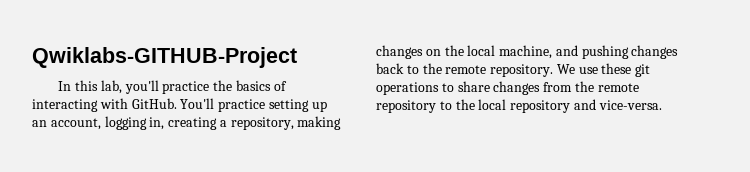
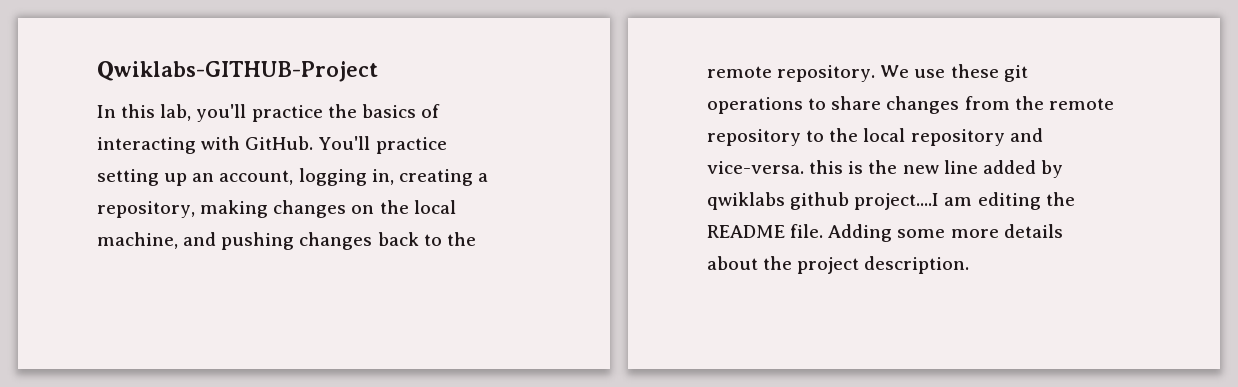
- We use these git operations to share changes from the remote repository to the local repository and vice-versa.
+ We use these git operations to share changes from the remote repository to the local repository and vice-versa. this is the new line added by qwiklabs github project....I am editing the README file. Adding some more details about the project description.

